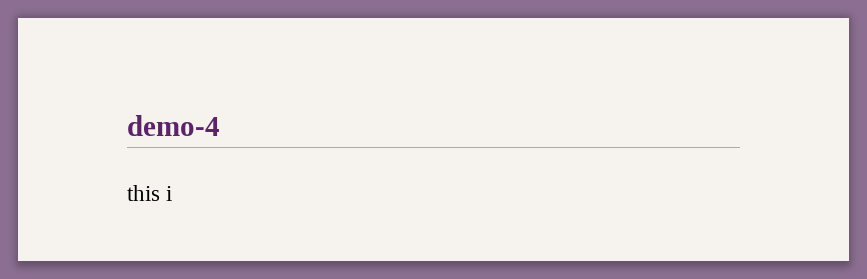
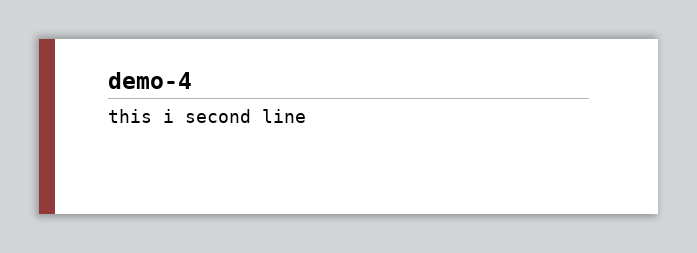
- this i
+ this i second line

